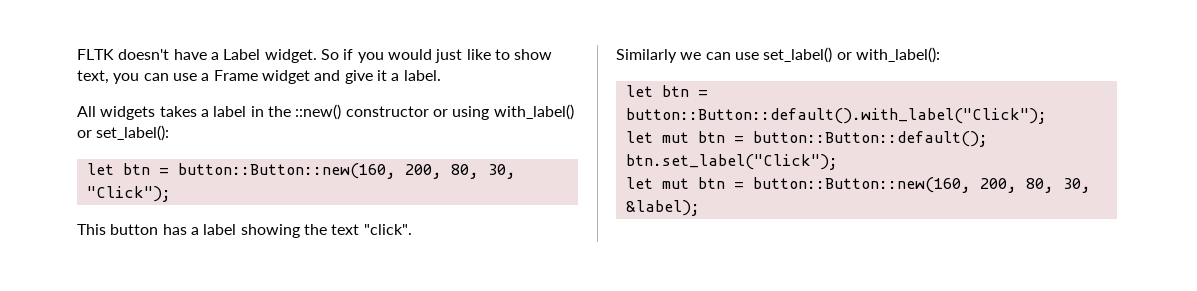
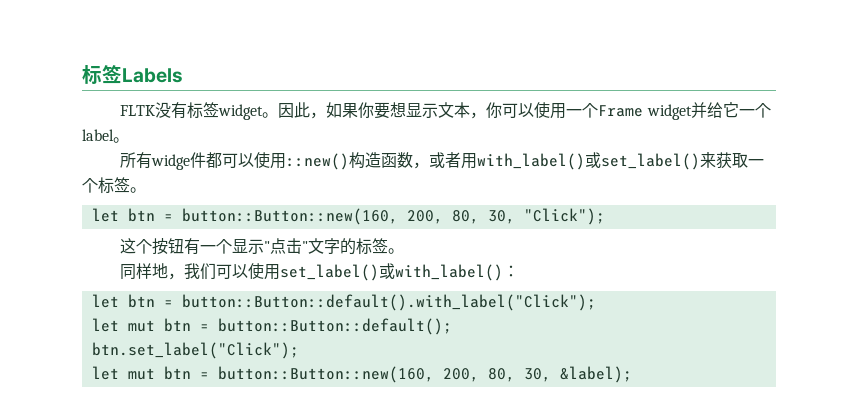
- FLTK doesn't have a Label widget. So if you would just like to show text, you can use a Frame widget and give it a label.
- All widgets takes a label in the ::new() constructor or using with_label() or set_label():
+ 标签Labels
+ FLTK没有标签widget。因此，如果你要想显示文本，你可以使用一个Frame widget并给它一个label。
+ 所有widge件都可以使用::new()构造函数，或者用with_label()或set_label()来获取一个标签。
- This button has a label showing the text "click".
- Similarly we can use set_label() or with_label():
+ 这个按钮有一个显示"点击"文字的标签。
+ 同样地，我们可以使用set_label()或with_label()：

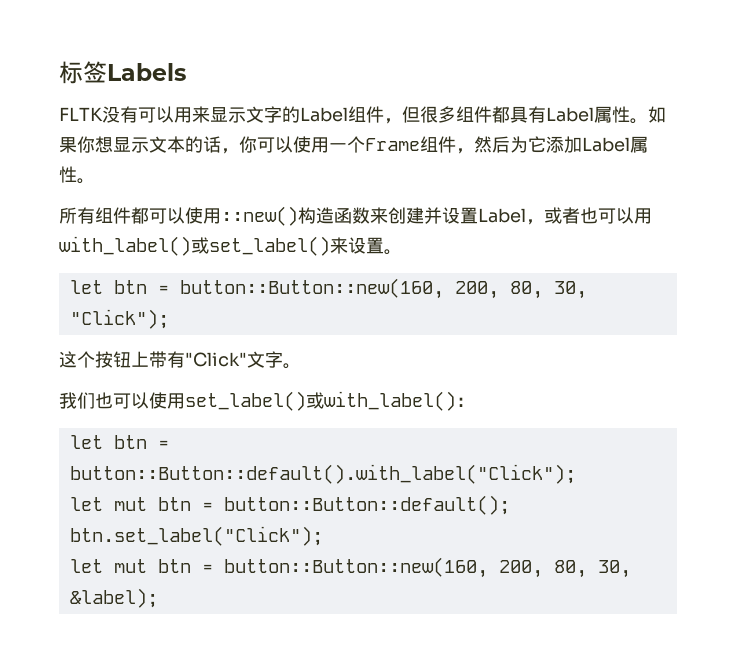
- FLTK没有标签widget。因此，如果你要想显示文本，你可以使用一个Frame widget并给它一个label。
+ FLTK没有可以用来显示文字的Label组件，但很多组件都具有Label属性。如果你想显示文本的话，你可以使用一个Frame组件，然后为它添加Label属性。
- 所有widge件都可以使用::new()构造函数，或者用with_label()或set_label()来获取一个标签。
+ 所有组件都可以使用::new()构造函数来创建并设置Label，或者也可以用with_label()或set_label()来设置。
- 这个按钮有一个显示"点击"文字的标签。
- 同样地，我们可以使用set_label()或with_label()：
+ 这个按钮上带有"Click"文字。
+ 我们也可以使用set_label()或with_label()：

